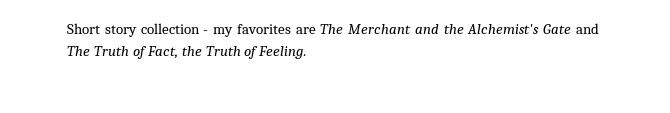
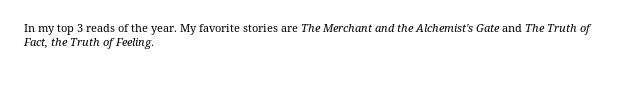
- Short story collection - my favorites are The Merchant and the Alchemist's Gate and The Truth of Fact, the Truth of Feeling.
+ In my top 3 reads of the year. My favorite stories are The Merchant and the Alchemist's Gate and The Truth of Fact, the Truth of Feeling.

